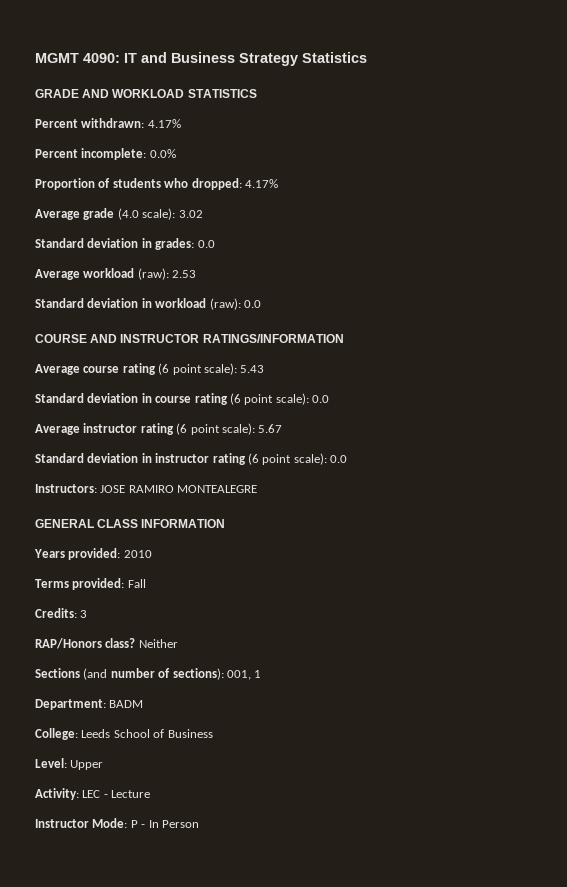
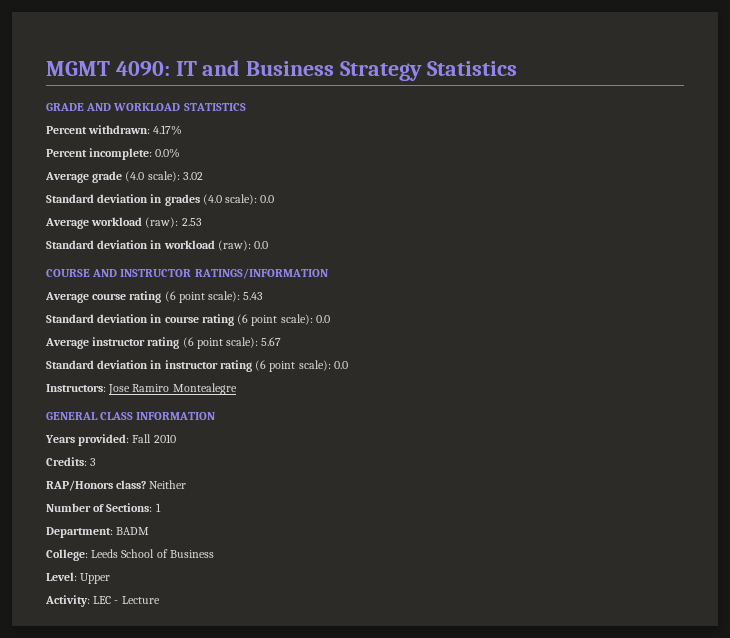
- Proportion of students who dropped: 4.17%
- Standard deviation in grades: 0.0
+ Standard deviation in grades (4.0 scale): 0.0
- Instructors: JOSE RAMIRO MONTEALEGRE
+ Instructors: Jose Ramiro Montealegre
- Years provided: 2010
+ Years provided: Fall 2010
- Terms provided: Fall
- Sections (and number of sections): 001, 1
+ Number of Sections: 1
- Instructor Mode: P - In Person

